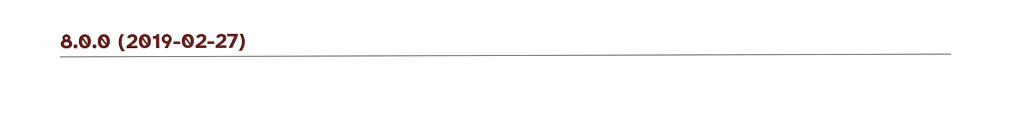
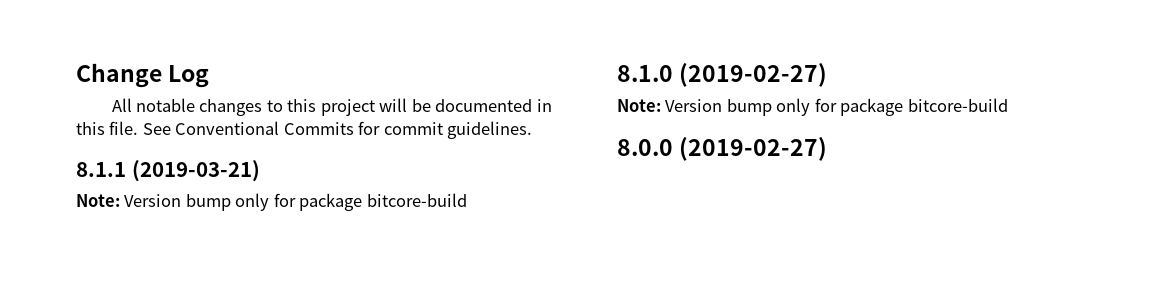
+ Change Log
+ All notable changes to this project will be documented in this file. See Conventional Commits for commit guidelines.
+ 8.1.1 (2019-03-21)
+ Note: Version bump only for package bitcore-build
+ 8.1.0 (2019-02-27)
+ Note: Version bump only for package bitcore-build

